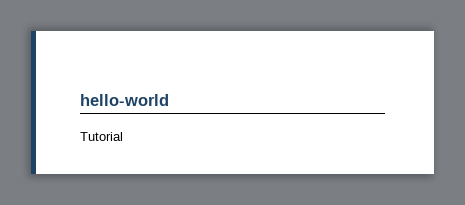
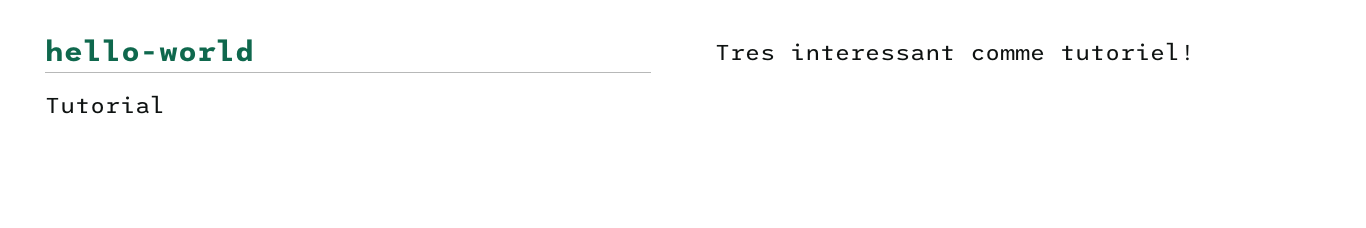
+ Tres interessant comme tutoriel!

